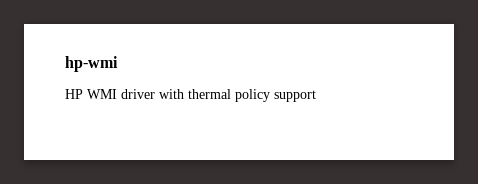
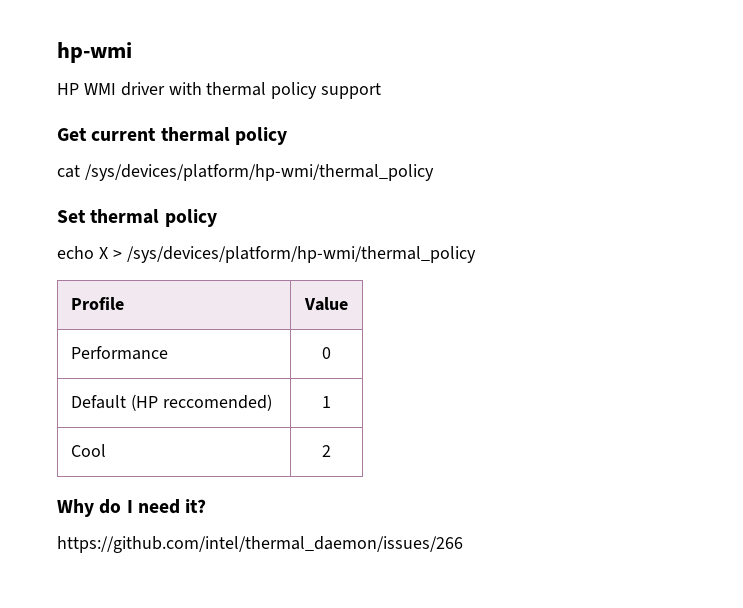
+ Get current thermal policy
+ cat /sys/devices/platform/hp-wmi/thermal_policy
+ Set thermal policy
+ echo X > /sys/devices/platform/hp-wmi/thermal_policy
+ Profile | Value
+ Performance | 0
+ Default (HP reccomended) | 1
+ Cool | 2
+ Why do I need it?
+ https://github.com/intel/thermal_daemon/issues/266

